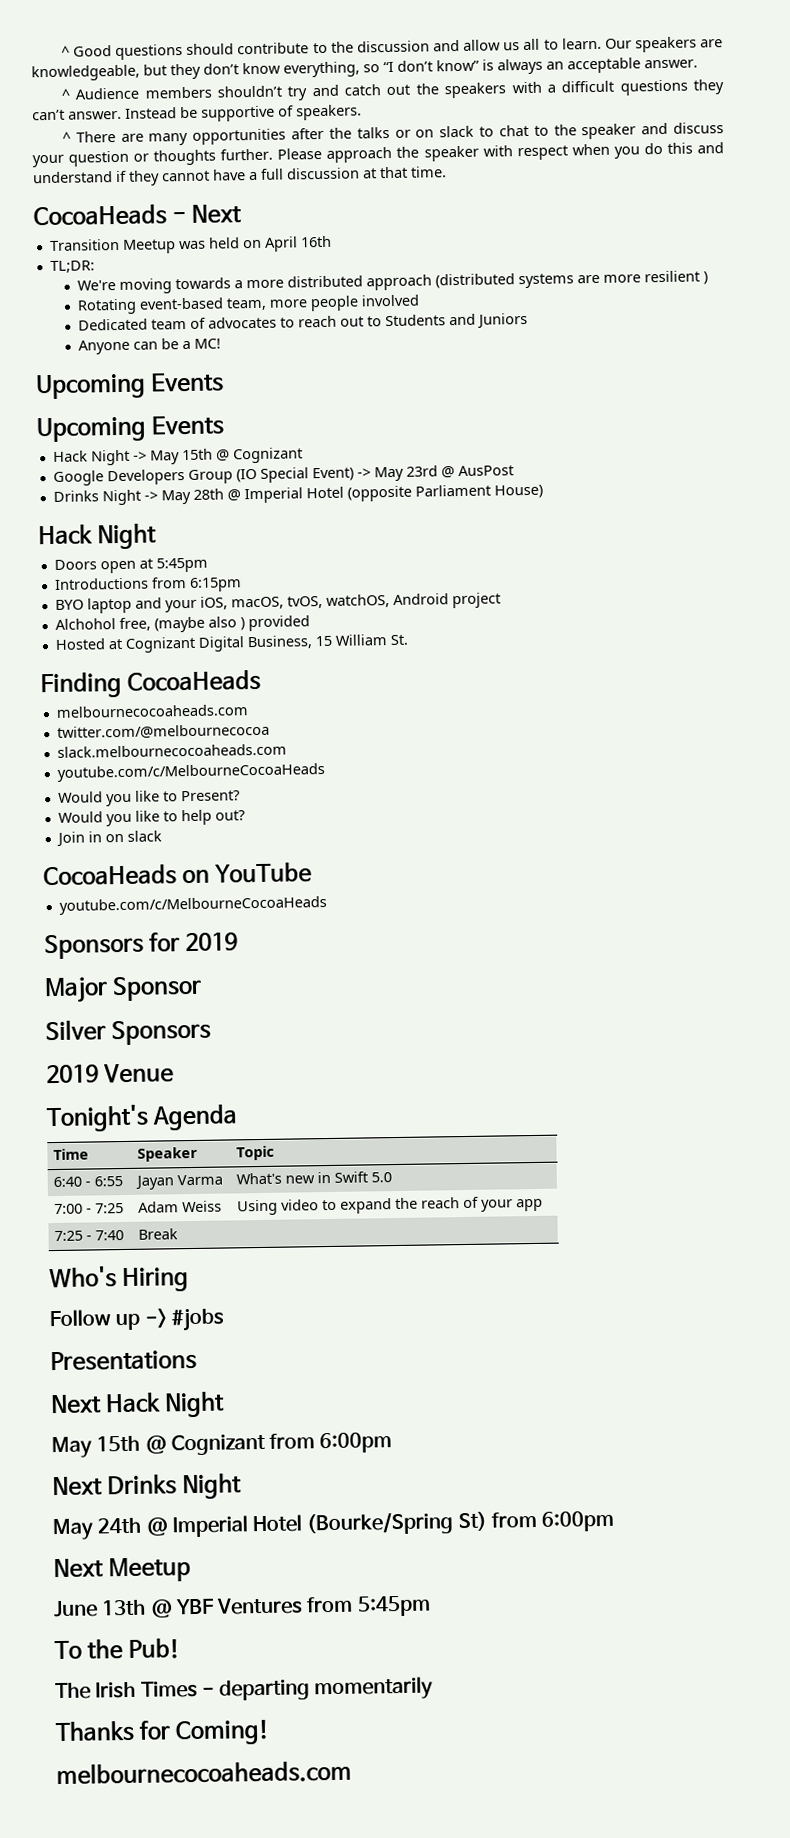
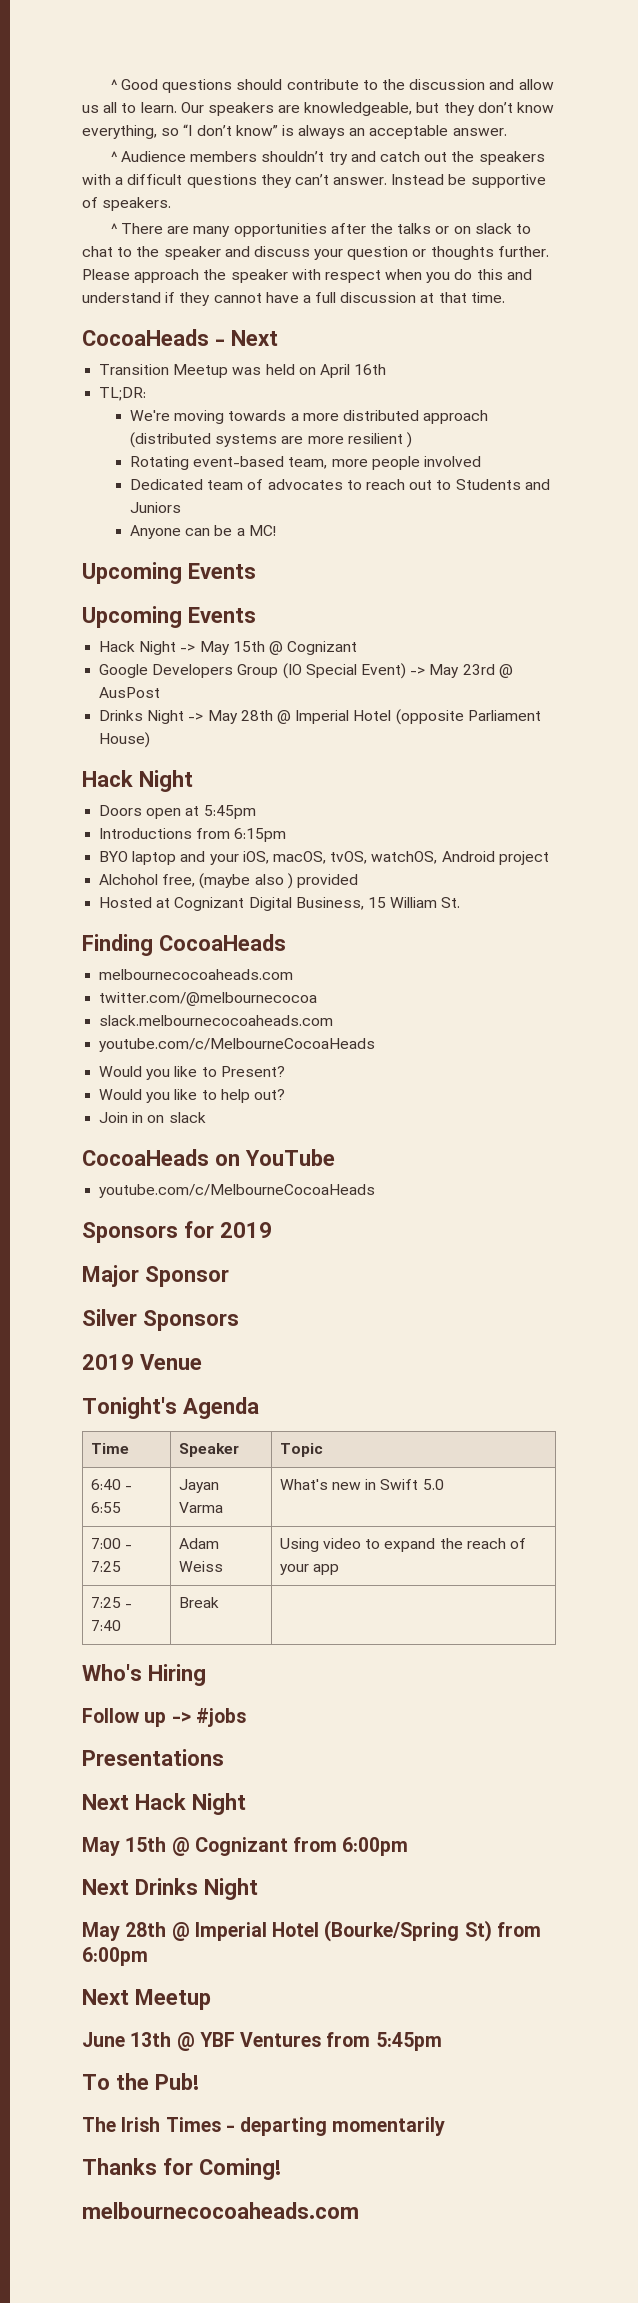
- May 24th @ Imperial Hotel (Bourke/Spring St) from 6:00pm
+ May 28th @ Imperial Hotel (Bourke/Spring St) from 6:00pm

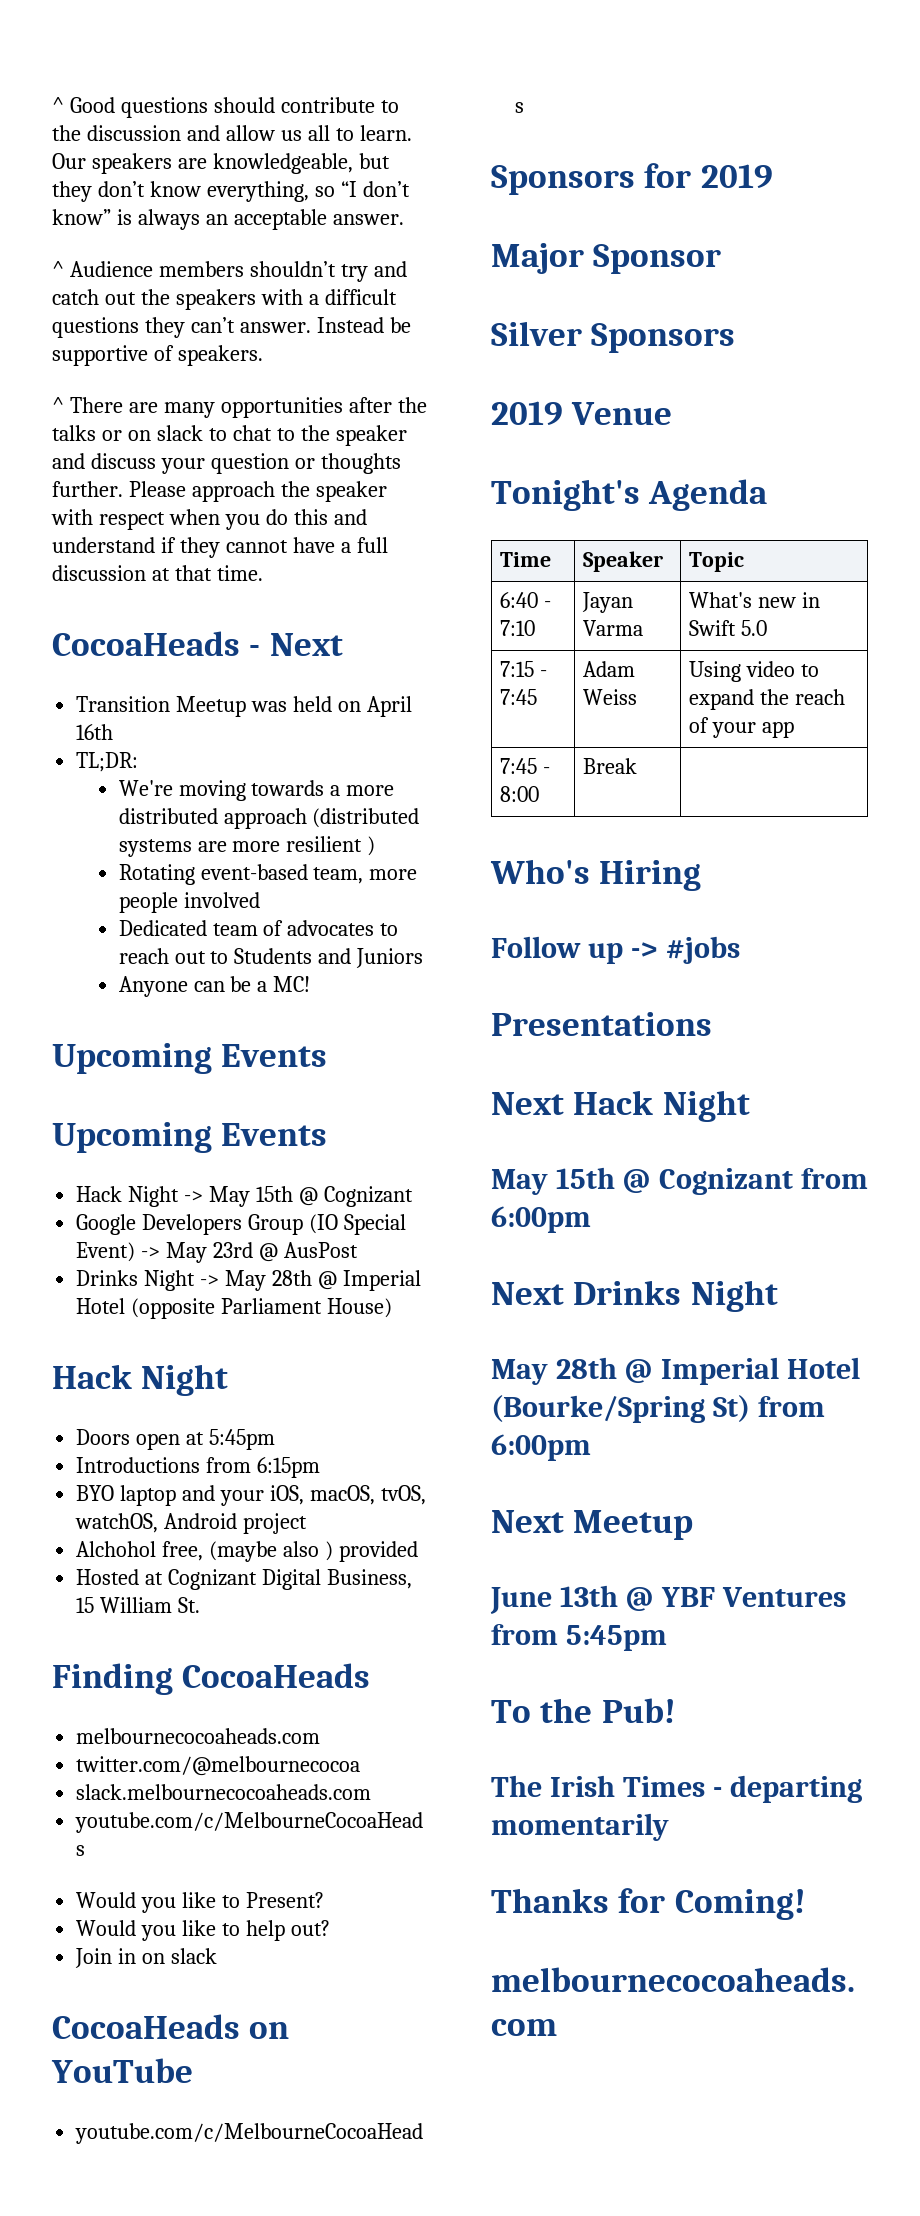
- 6:40 - 6:55 | Jayan Varma | What's new in Swift 5.0
+ 6:40 - 7:10 | Jayan Varma | What's new in Swift 5.0
- 7:00 - 7:25 | Adam Weiss | Using video to expand the reach of your app
+ 7:15 - 7:45 | Adam Weiss | Using video to expand the reach of your app
- 7:25 - 7:40 | Break |
+ 7:45 - 8:00 | Break |

